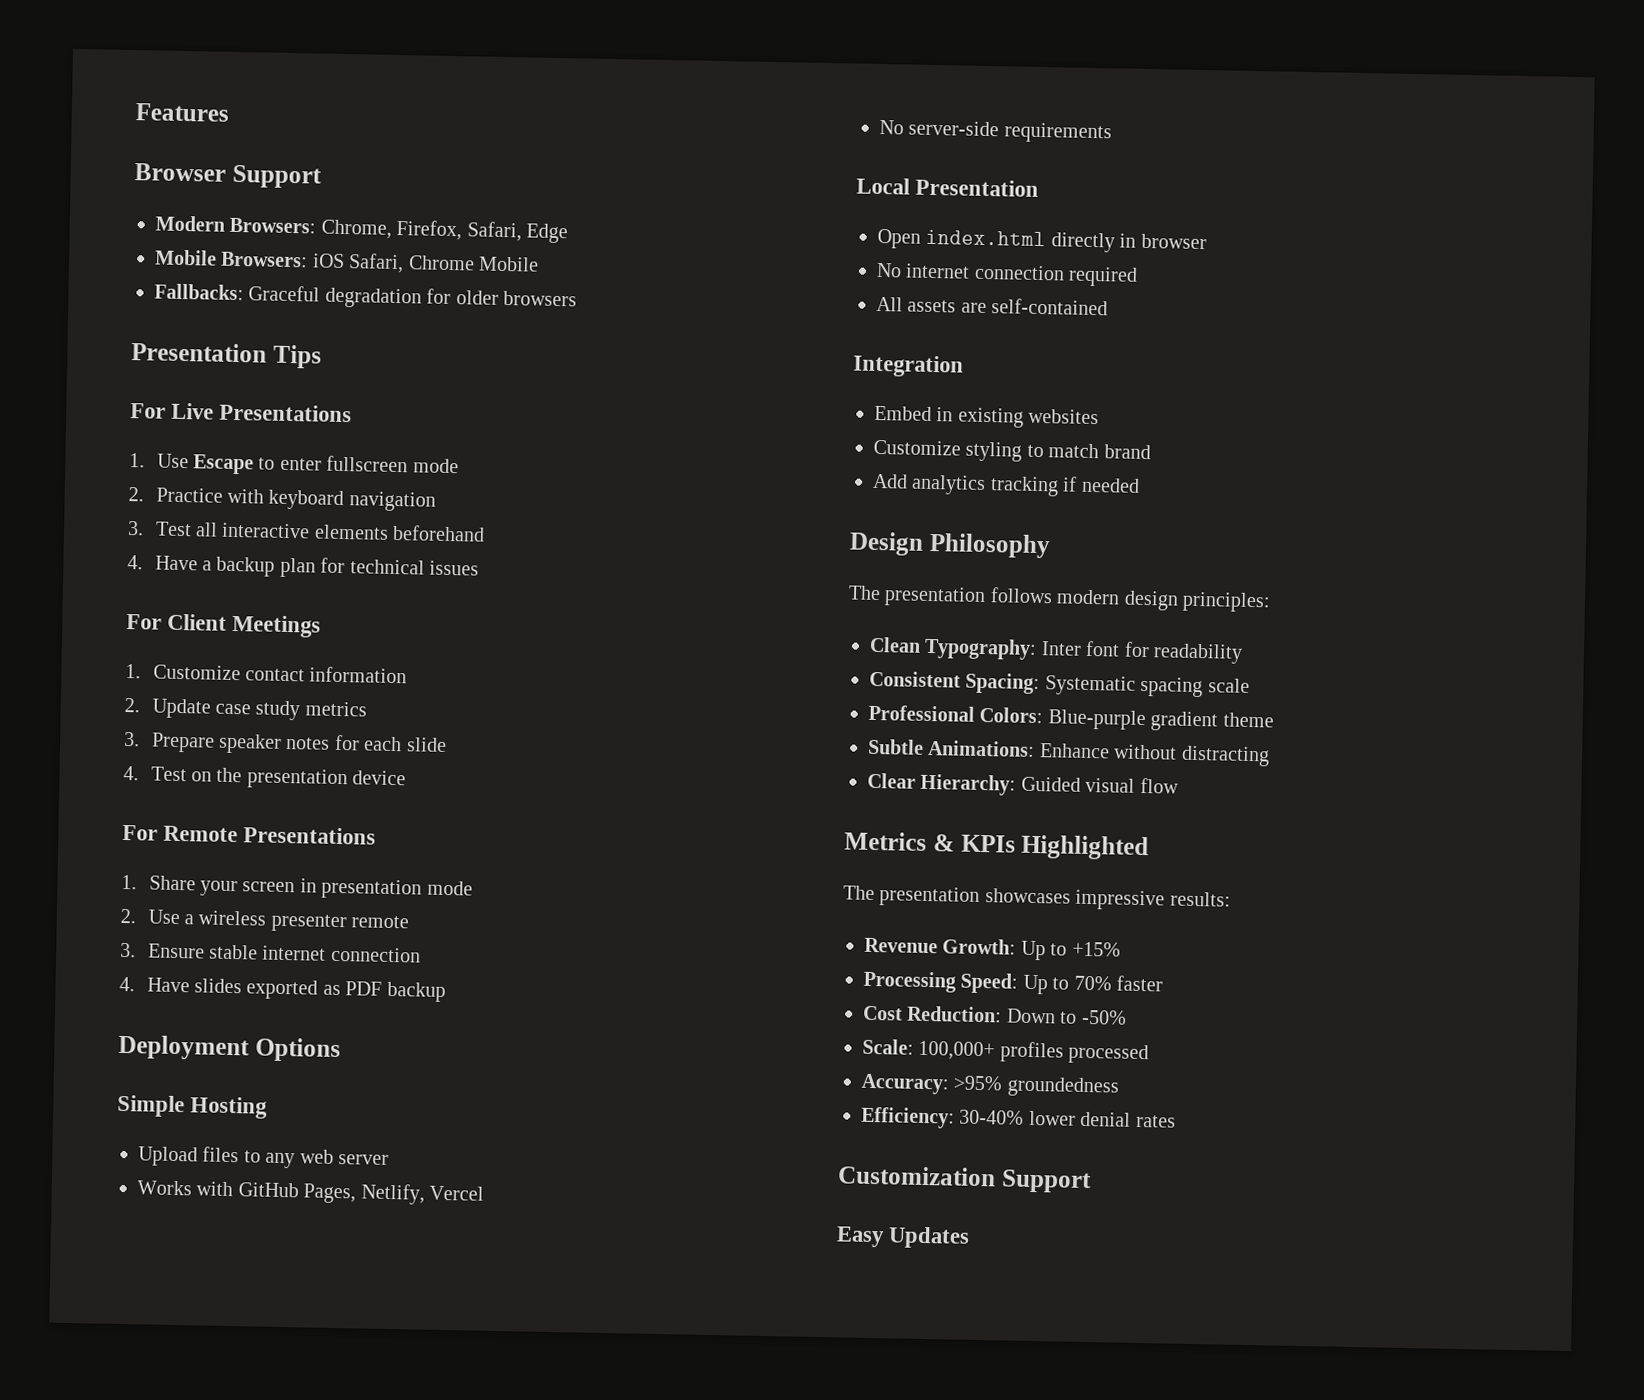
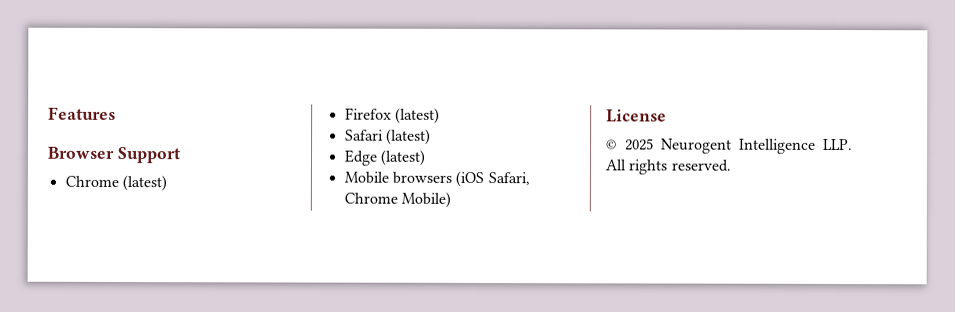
- Modern Browsers: Chrome, Firefox, Safari, Edge
- Mobile Browsers: iOS Safari, Chrome Mobile
- Fallbacks: Graceful degradation for older browsers
- Presentation Tips
- For Live Presentations
- 1. Use Escape to enter fullscreen mode
- 2. Practice with keyboard navigation
- 3. Test all interactive elements beforehand
- 4. Have a backup plan for technical issues
- For Client Meetings
- 1. Customize contact information
- 2. Update case study metrics
- 3. Prepare speaker notes for each slide
- 4. Test on the presentation device
- For Remote Presentations
- 1. Share your screen in presentation mode
- 2. Use a wireless presenter remote
- 3. Ensure stable internet connection
- 4. Have slides exported as PDF backup
- Deployment Options
- Simple Hosting
- Upload files to any web server
- Works with GitHub Pages, Netlify, Vercel
- No server-side requirements
- Local Presentation
- Open index.html directly in browser
- No internet connection required
- All assets are self-contained
- Integration
- Embed in existing websites
- Customize styling to match brand
- Add analytics tracking if needed
- Design Philosophy
- The presentation follows modern design principles:
- Clean Typography: Inter font for readability
- Consistent Spacing: Systematic spacing scale
- Professional Colors: Blue-purple gradient theme
- Subtle Animations: Enhance without distracting
- Clear Hierarchy: Guided visual flow
- Metrics & KPIs Highlighted
- The presentation showcases impressive results:
- Revenue Growth: Up to +15%
- Processing Speed: Up to 70% faster
- Cost Reduction: Down to -50%
- Scale: 100,000+ profiles processed
- Accuracy: >95% groundedness
- Efficiency: 30-40% lower denial rates
- Customization Support
- Easy Updates
+ Chrome (latest)
+ Firefox (latest)
+ Safari (latest)
+ Edge (latest)
+ Mobile browsers (iOS Safari, Chrome Mobile)
+ License
+ © 2025 Neurogent Intelligence LLP. All rights reserved.

